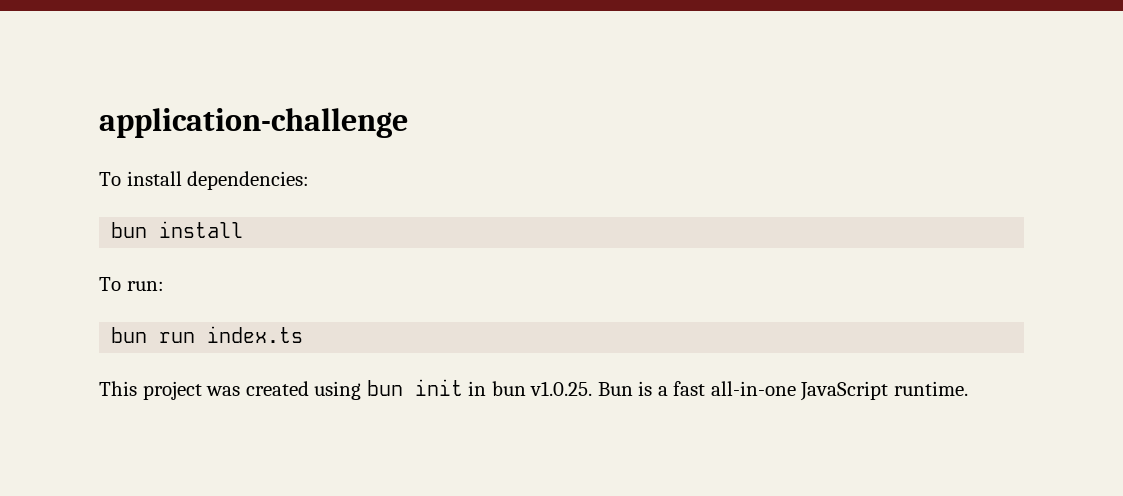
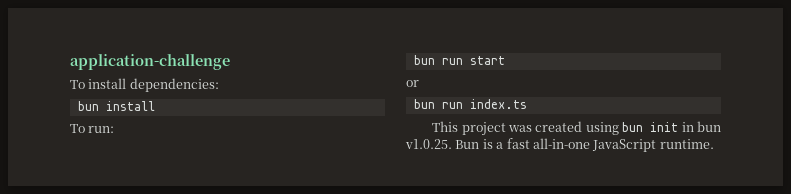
+ bun run start
+ or

